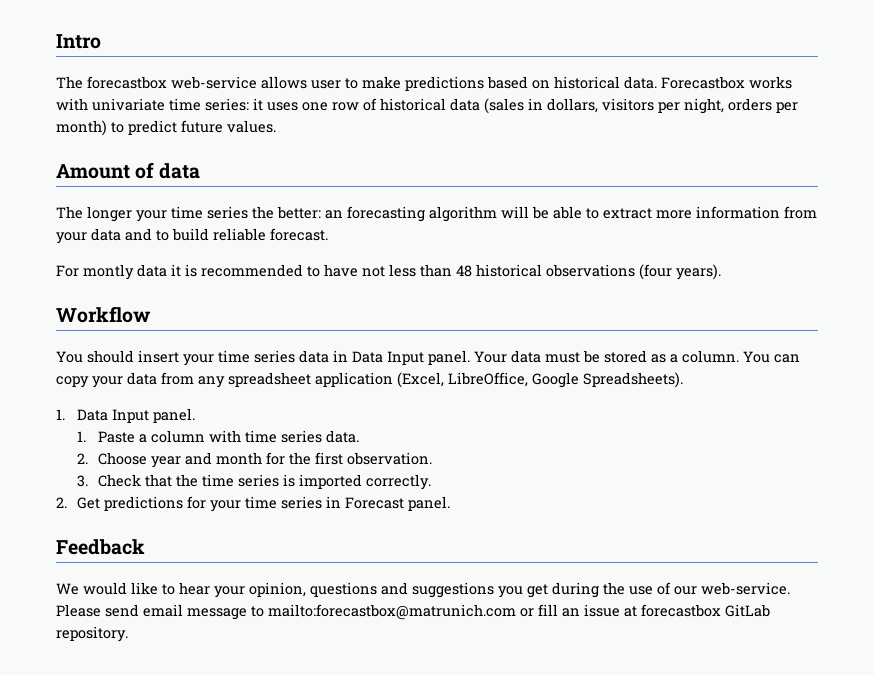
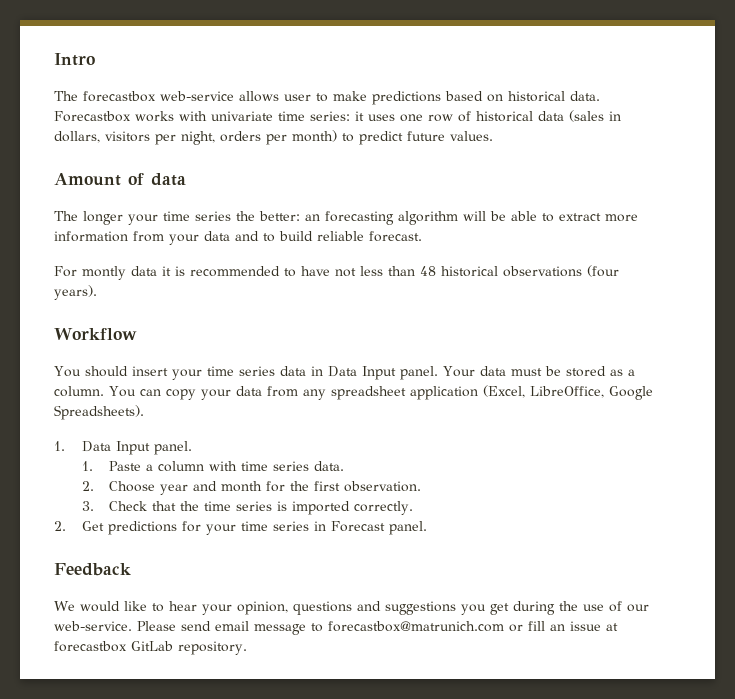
- Please send email message to mailto:forecastbox@matrunich.com or fill an issue at forecastbox GitLab repository.
+ Please send email message to forecastbox@matrunich.com or fill an issue at forecastbox GitLab repository.

